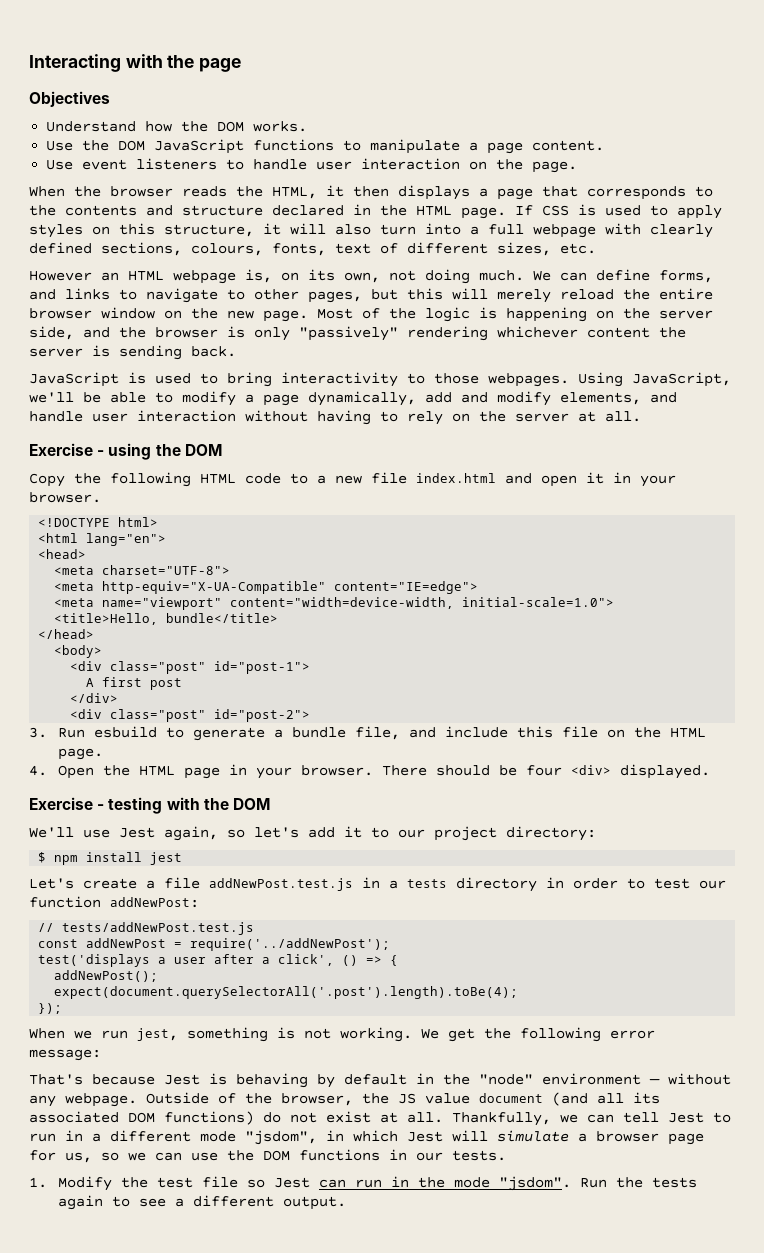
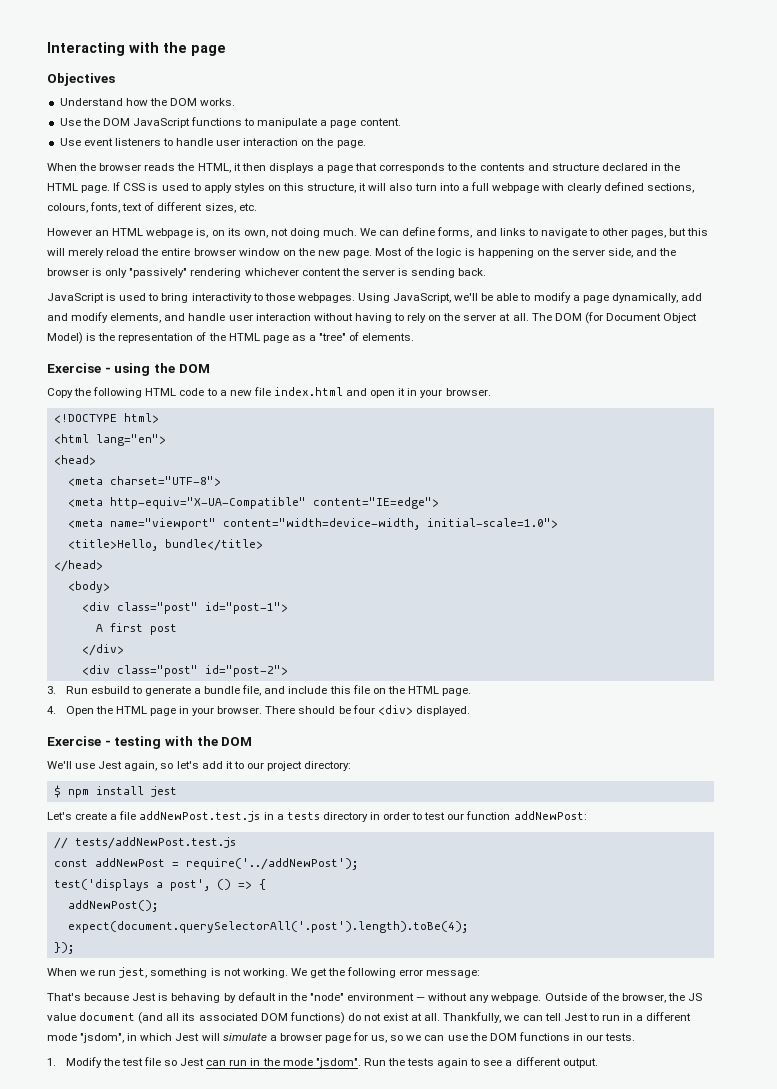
+ The DOM (for Document Object Model) is the representation of the HTML page as a "tree" of elements.
- test('displays a user after a click', () => {
+ test('displays a post', () => {

